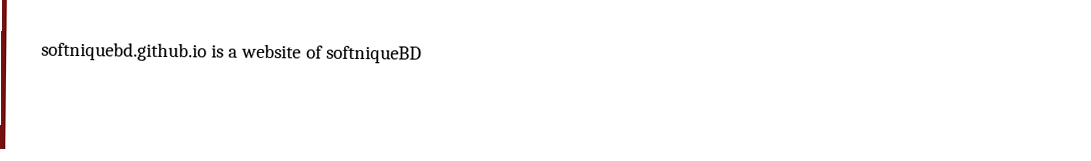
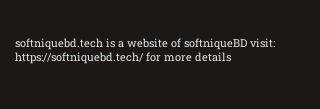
- softniquebd.github.io is a website of softniqueBD
+ softniquebd.tech is a website of softniqueBD visit: https://softniquebd.tech/ for more details

